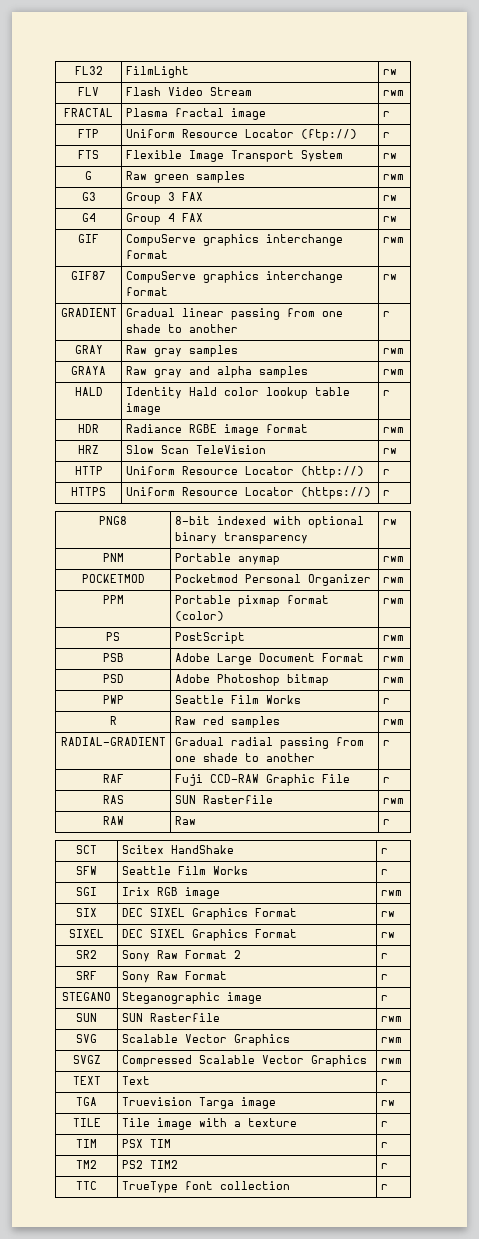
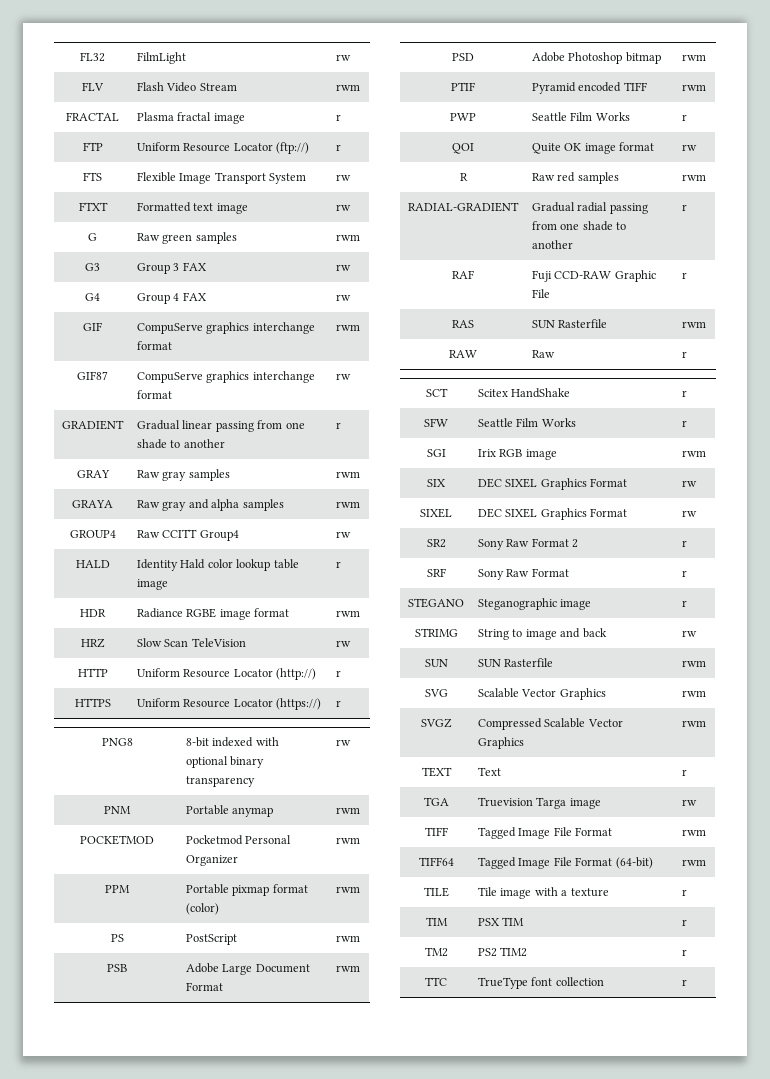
+ FTXT | Formatted text image | rw
+ GROUP4 | Raw CCITT Group4 | rw
+ PTIF | Pyramid encoded TIFF | rwm
+ QOI | Quite OK image format | rw
+ STRIMG | String to image and back | rw
+ TIFF | Tagged Image File Format | rwm
+ TIFF64 | Tagged Image File Format (64-bit) | rwm

